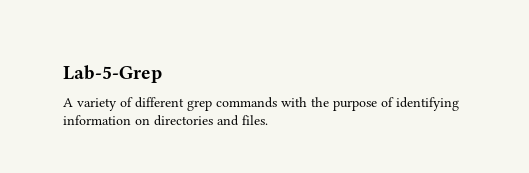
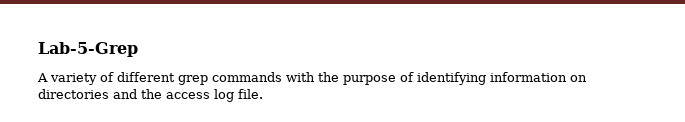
- A variety of different grep commands with the purpose of identifying information on directories and files.
+ A variety of different grep commands with the purpose of identifying information on directories and the access log file.

